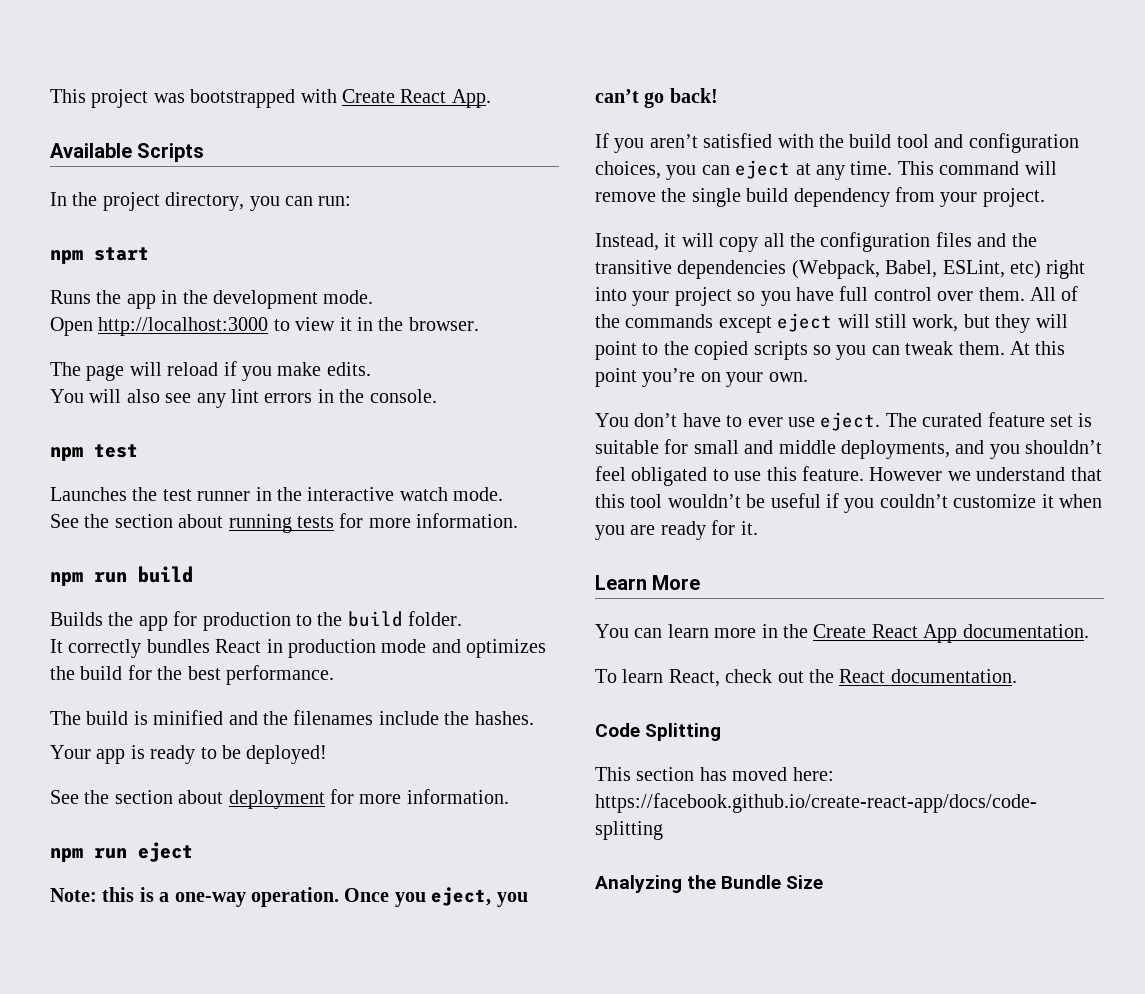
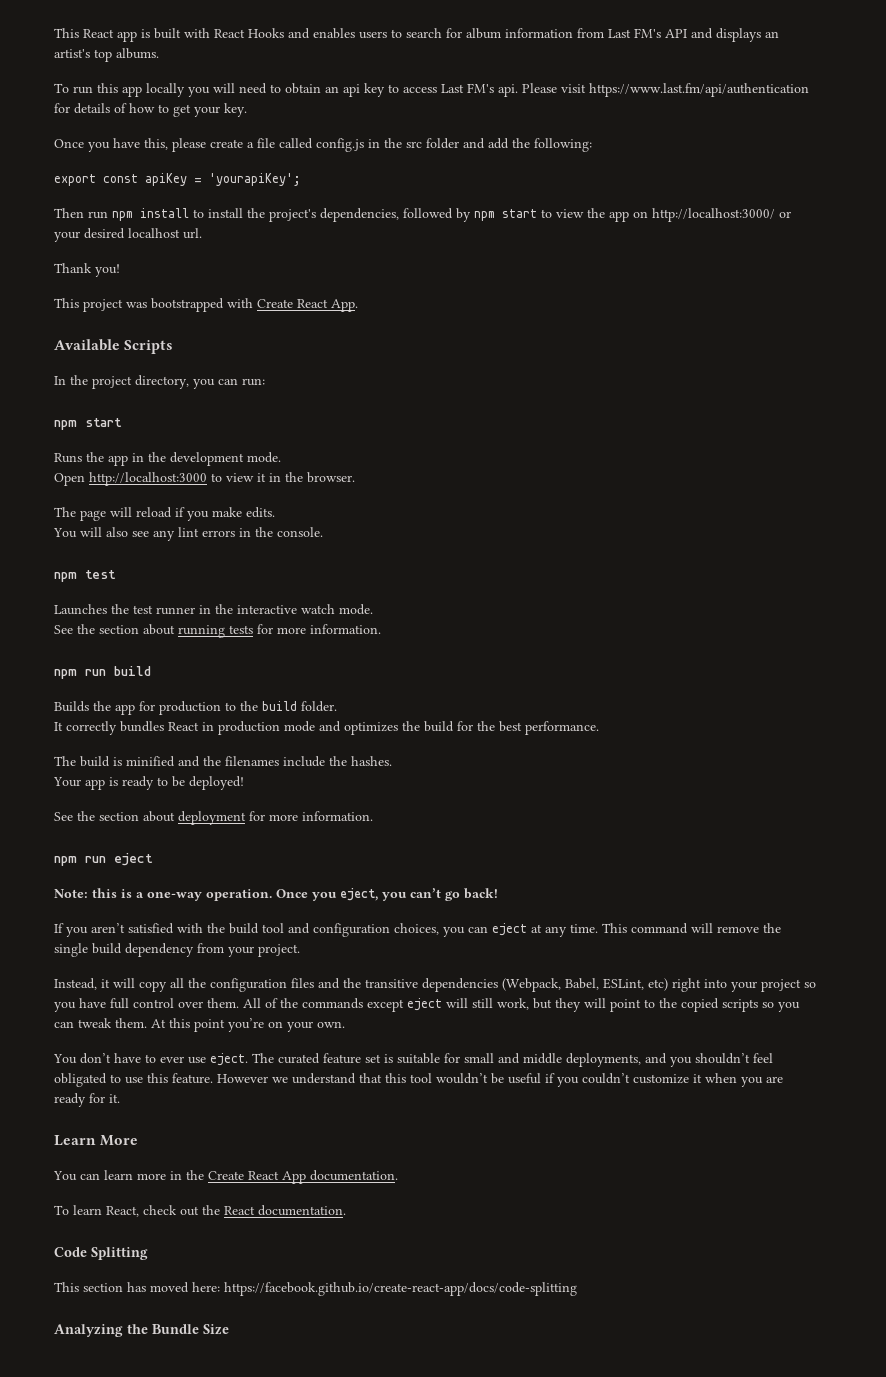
+ This React app is built with React Hooks and enables users to search for album information from Last FM's API and displays an artist's top albums.
+ To run this app locally you will need to obtain an api key to access Last FM's api. Please visit https://www.last.fm/api/authentication for details of how to get your key.
+ Once you have this, please create a file called config.js in the src folder and add the following:
+ export const apiKey = 'yourapiKey';
+ Then run npm install to install the project's dependencies, followed by npm start to view the app on http://localhost:3000/ or your desired localhost url.
+ Thank you!

